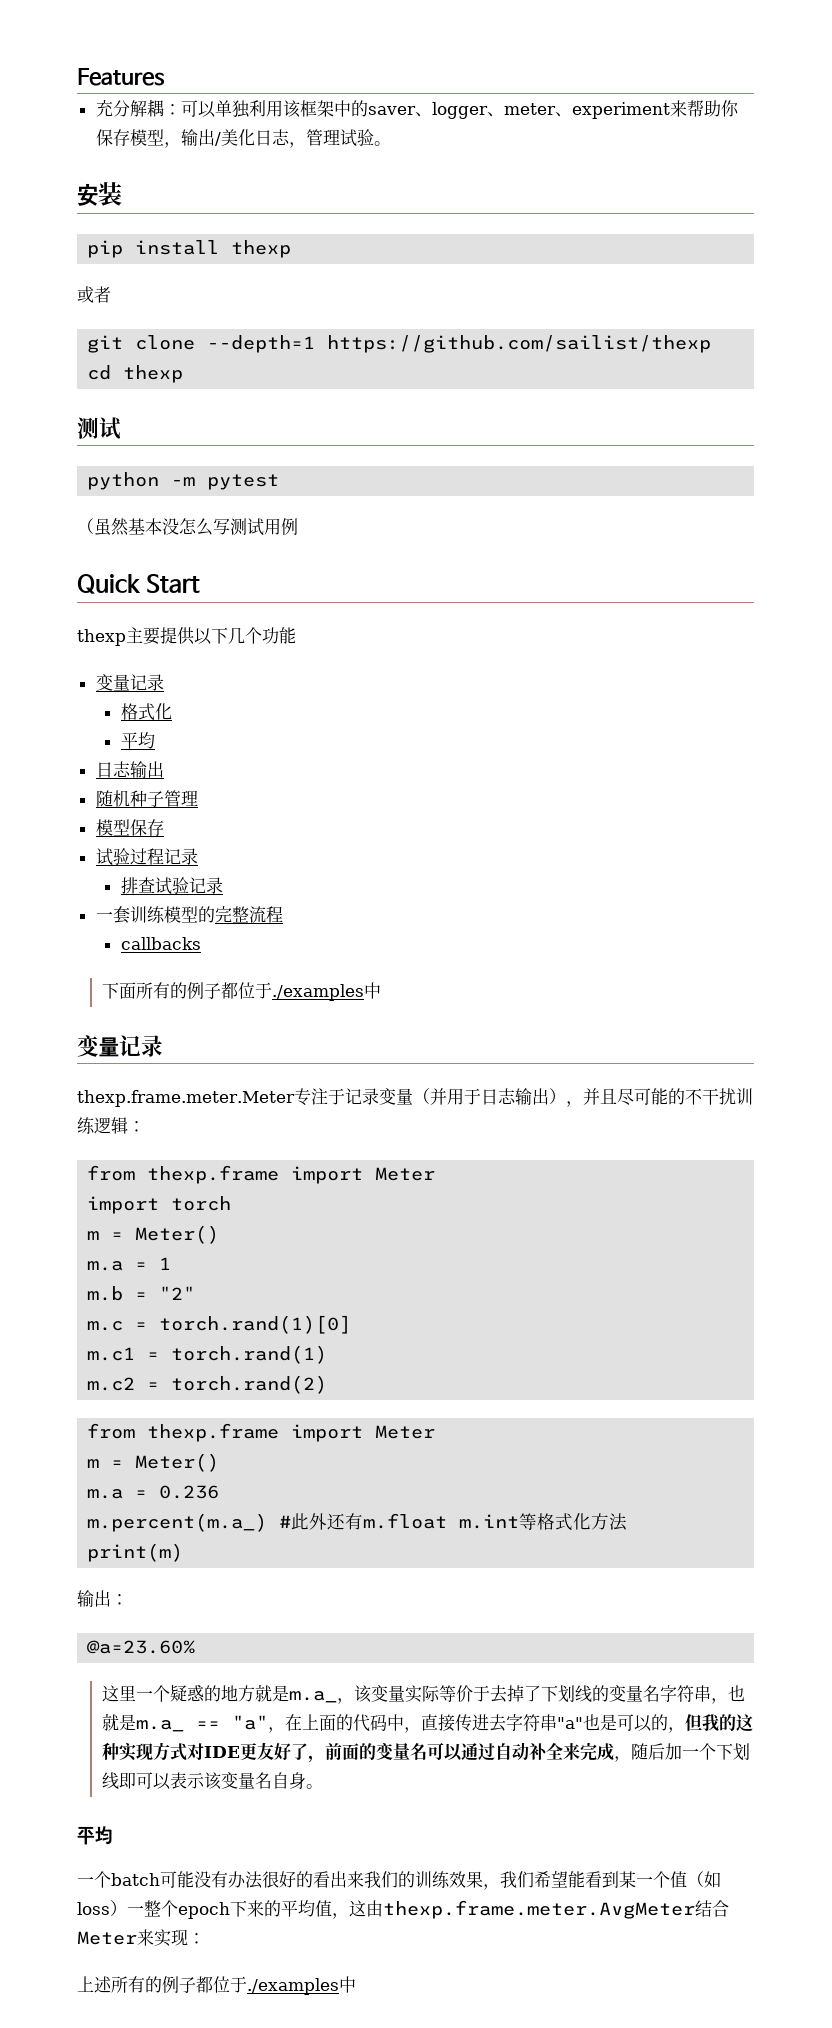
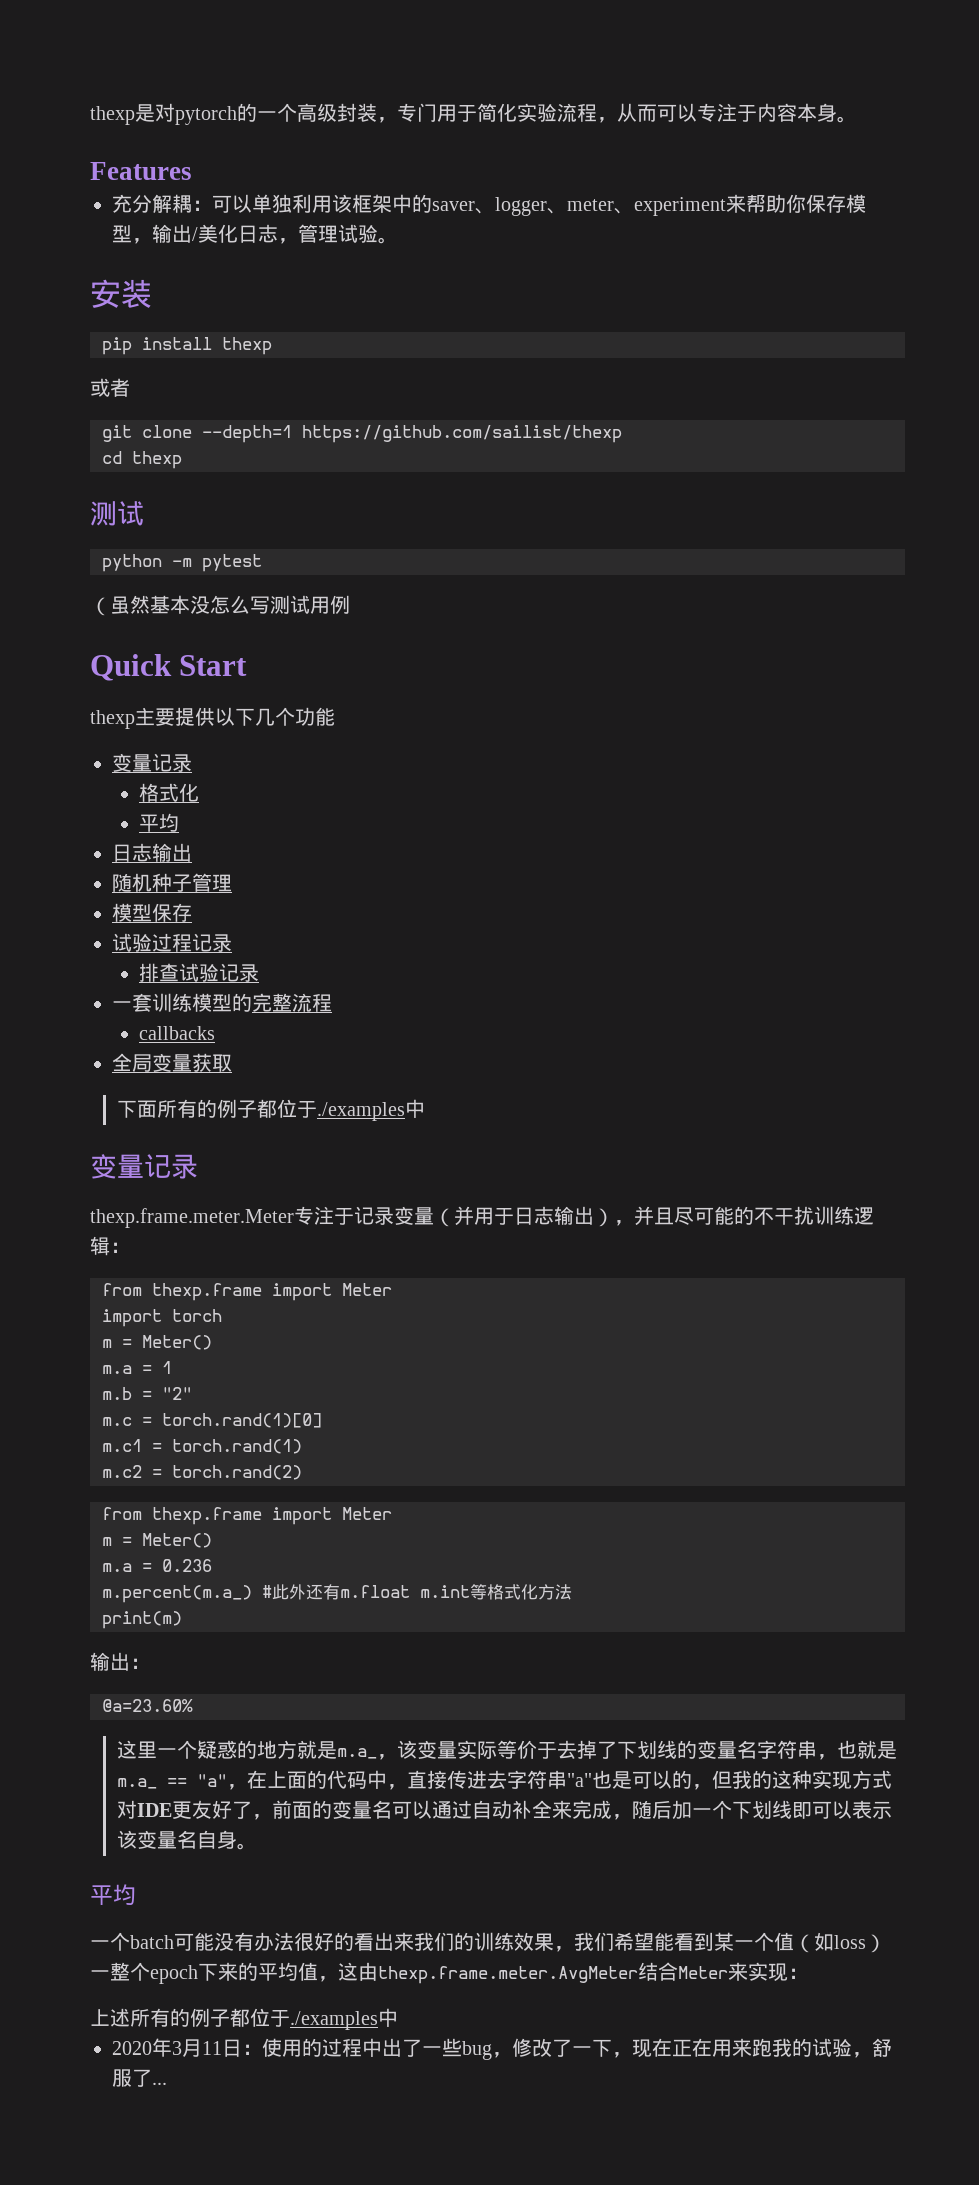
+ thexp是对pytorch的一个高级封装，专门用于简化实验流程，从而可以专注于内容本身。
+ 全局变量获取
+ 2020年3月11日：使用的过程中出了一些bug，修改了一下，现在正在用来跑我的试验，舒服了...

